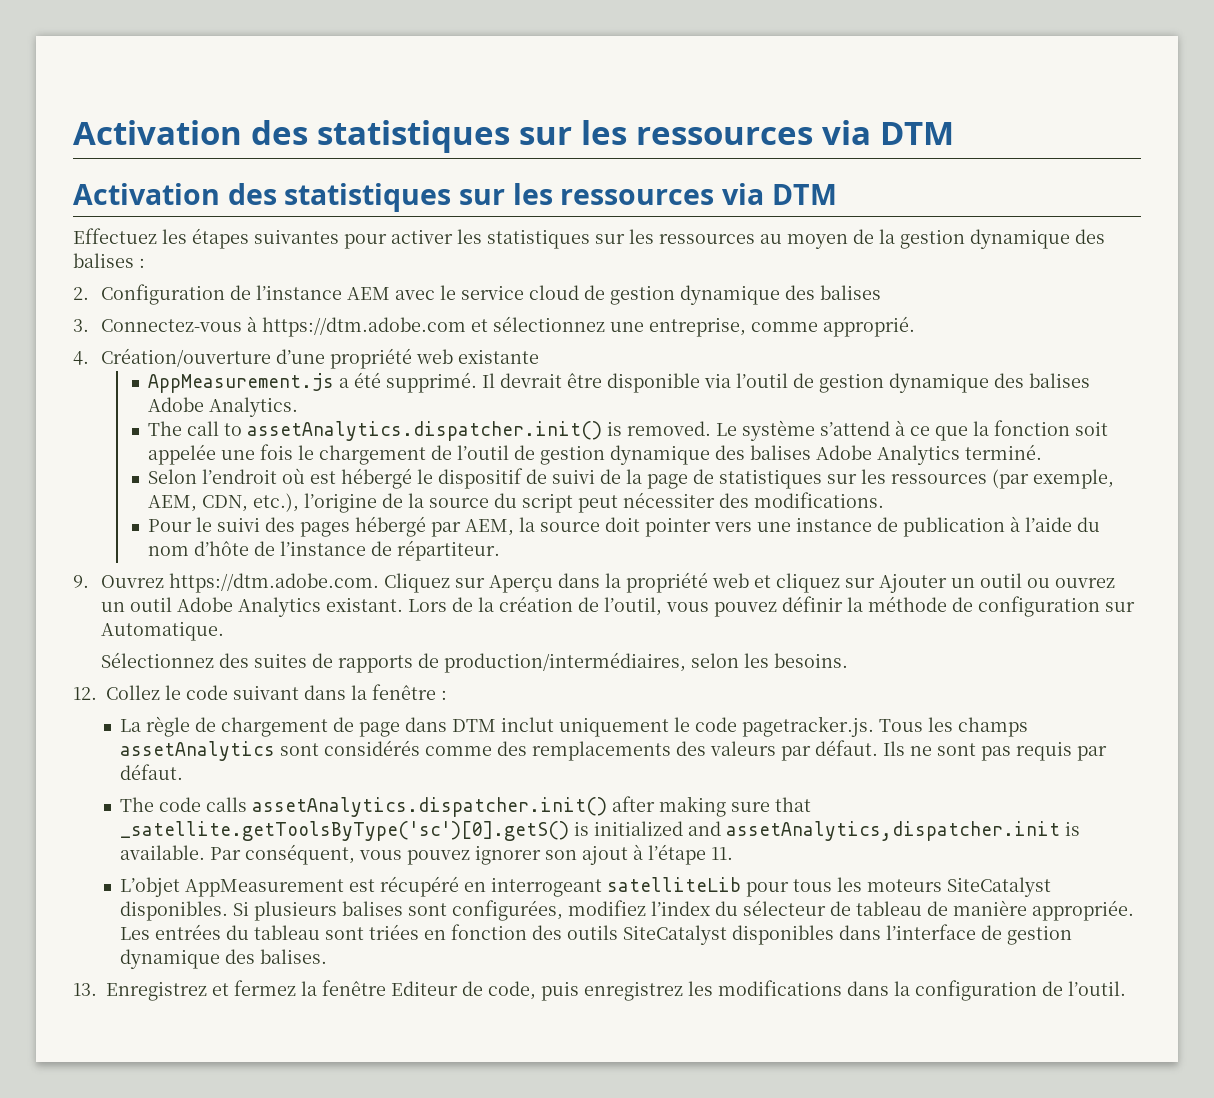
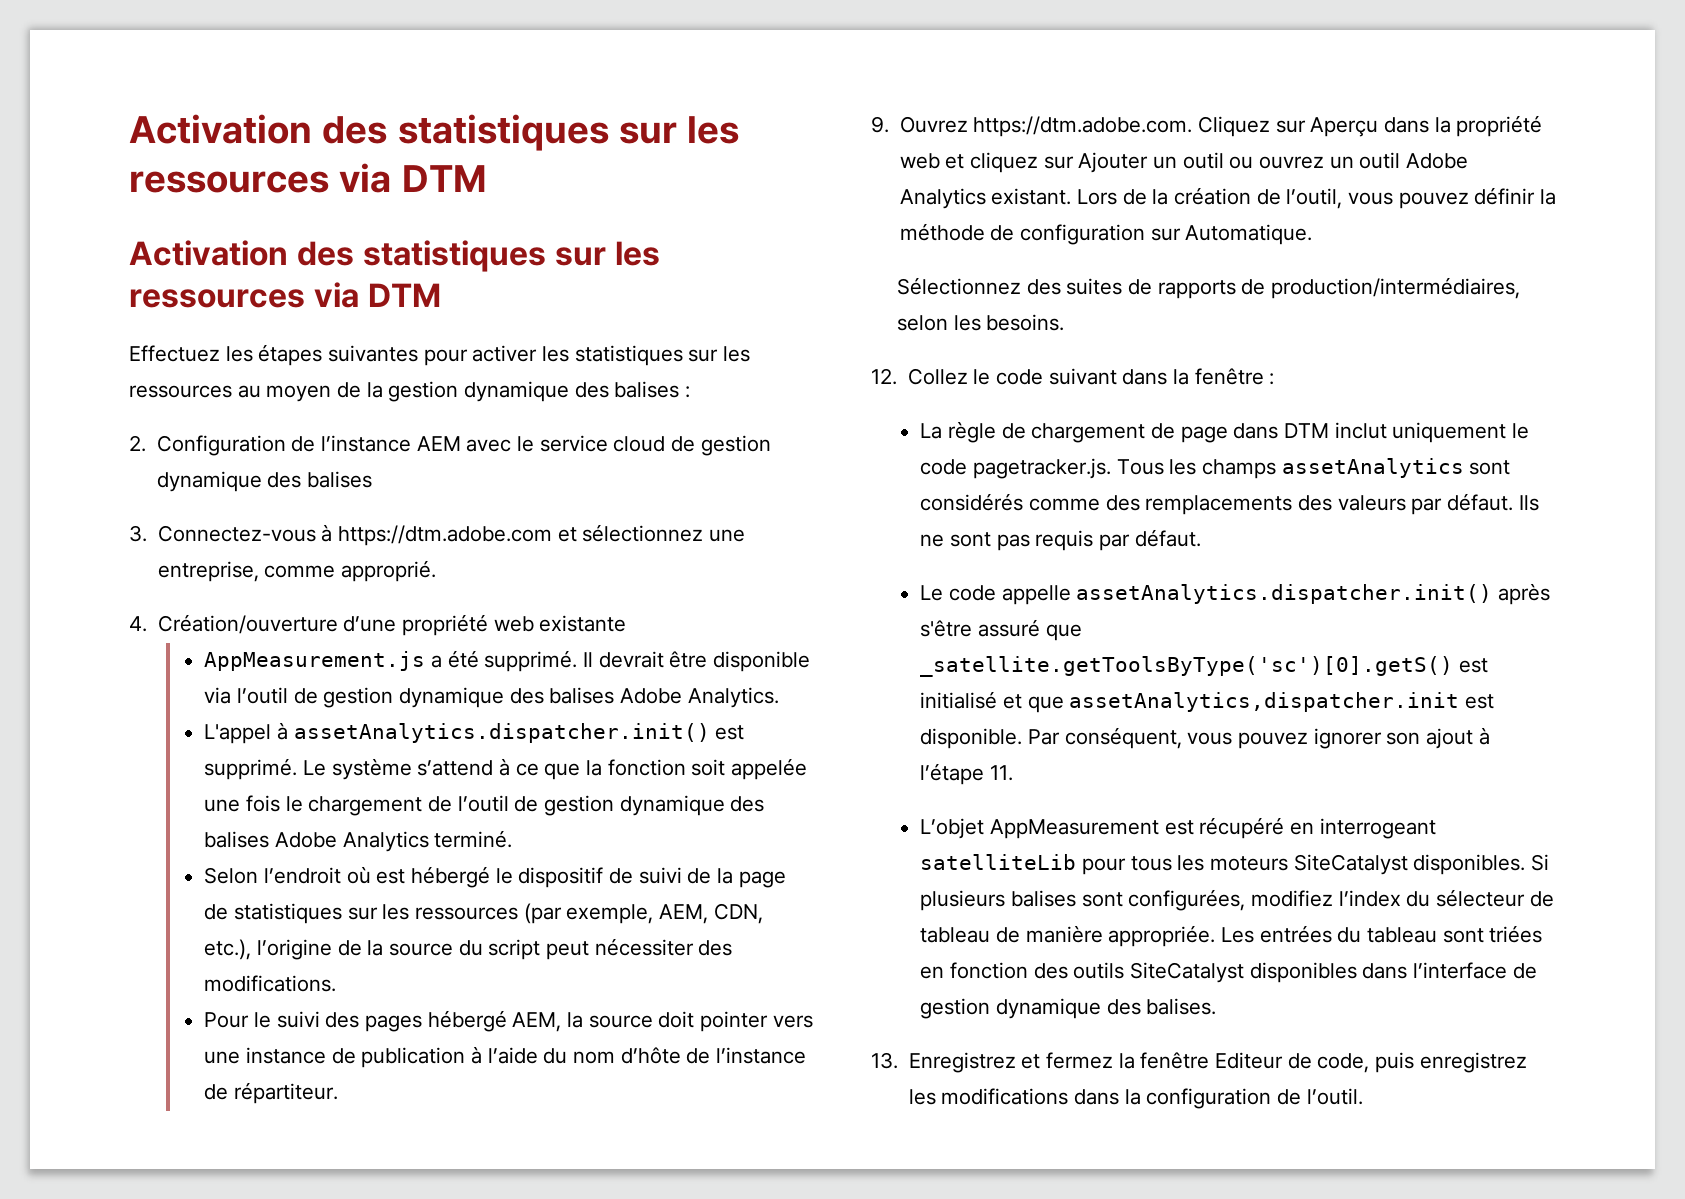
- The call to assetAnalytics.dispatcher.init() is removed.
+ L'appel à assetAnalytics.dispatcher.init() est supprimé.
- Pour le suivi des pages hébergé par AEM, la source doit pointer vers une instance de publication à l’aide du nom d’hôte de l’instance de répartiteur.
+ Pour le suivi des pages hébergé AEM, la source doit pointer vers une instance de publication à l’aide du nom d’hôte de l’instance de répartiteur.
- The code calls assetAnalytics.dispatcher.init() after making sure that _satellite.getToolsByType('sc')[0].getS() is initialized and assetAnalytics,dispatcher.init is available.
+ Le code appelle assetAnalytics.dispatcher.init() après s'être assuré que _satellite.getToolsByType('sc')[0].getS() est initialisé et que assetAnalytics,dispatcher.init est disponible.

